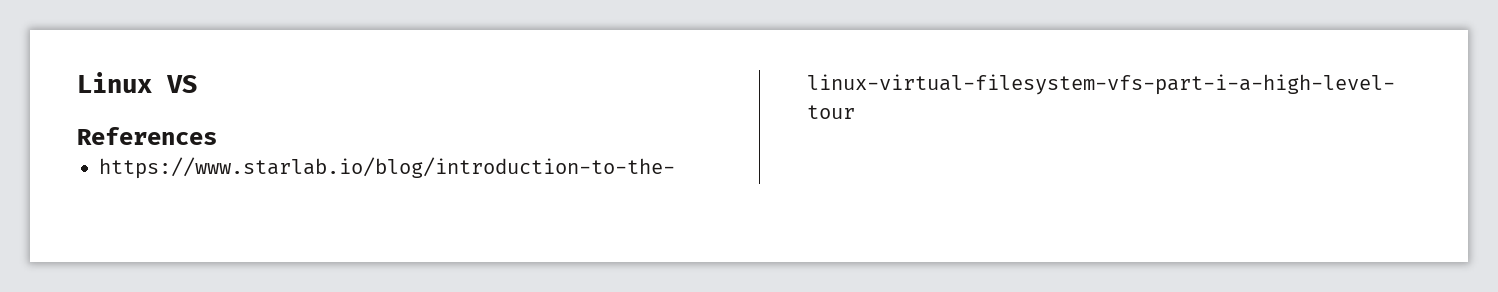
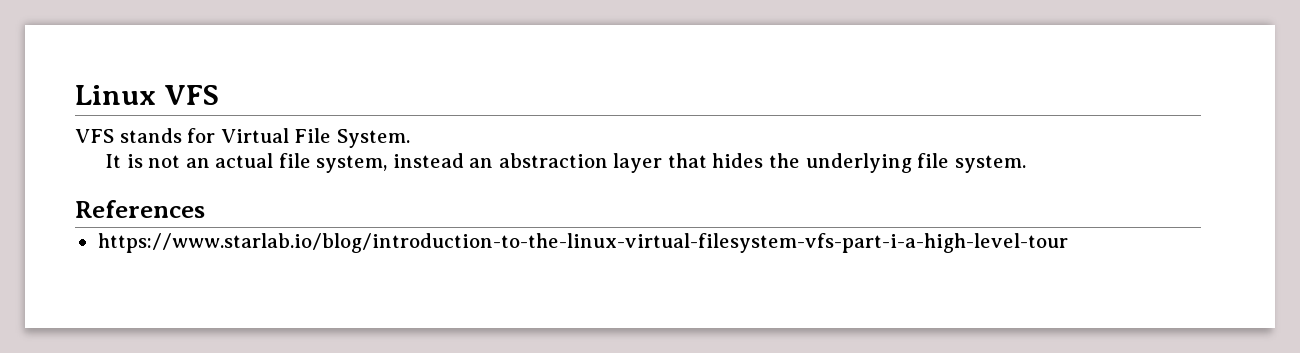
- Linux VS
+ Linux VFS
+ VFS stands for Virtual File System.
+ It is not an actual file system, instead an abstraction layer that hides the underlying file system.

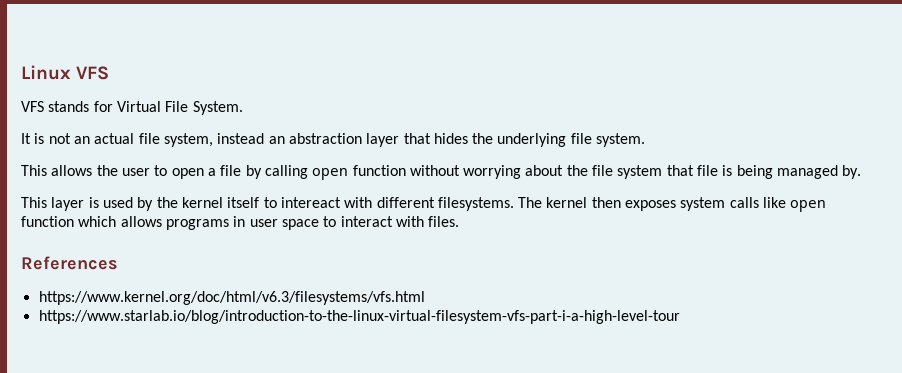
+ This allows the user to open a file by calling open function without worrying about the file system that file is being managed by.
+ This layer is used by the kernel itself to intereact with different filesystems. The kernel then exposes system calls like open function which allows programs in user space to interact with files.
+ https://www.kernel.org/doc/html/v6.3/filesystems/vfs.html

